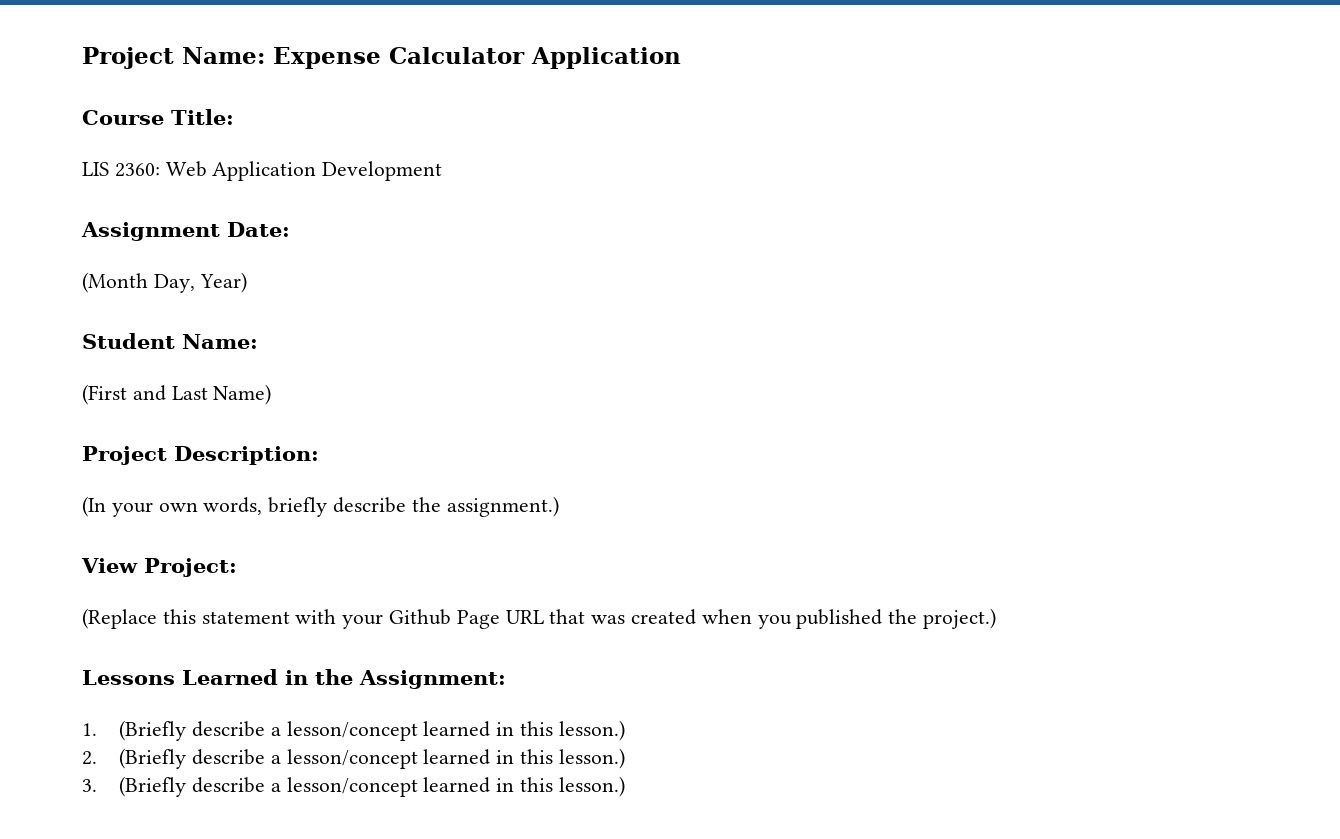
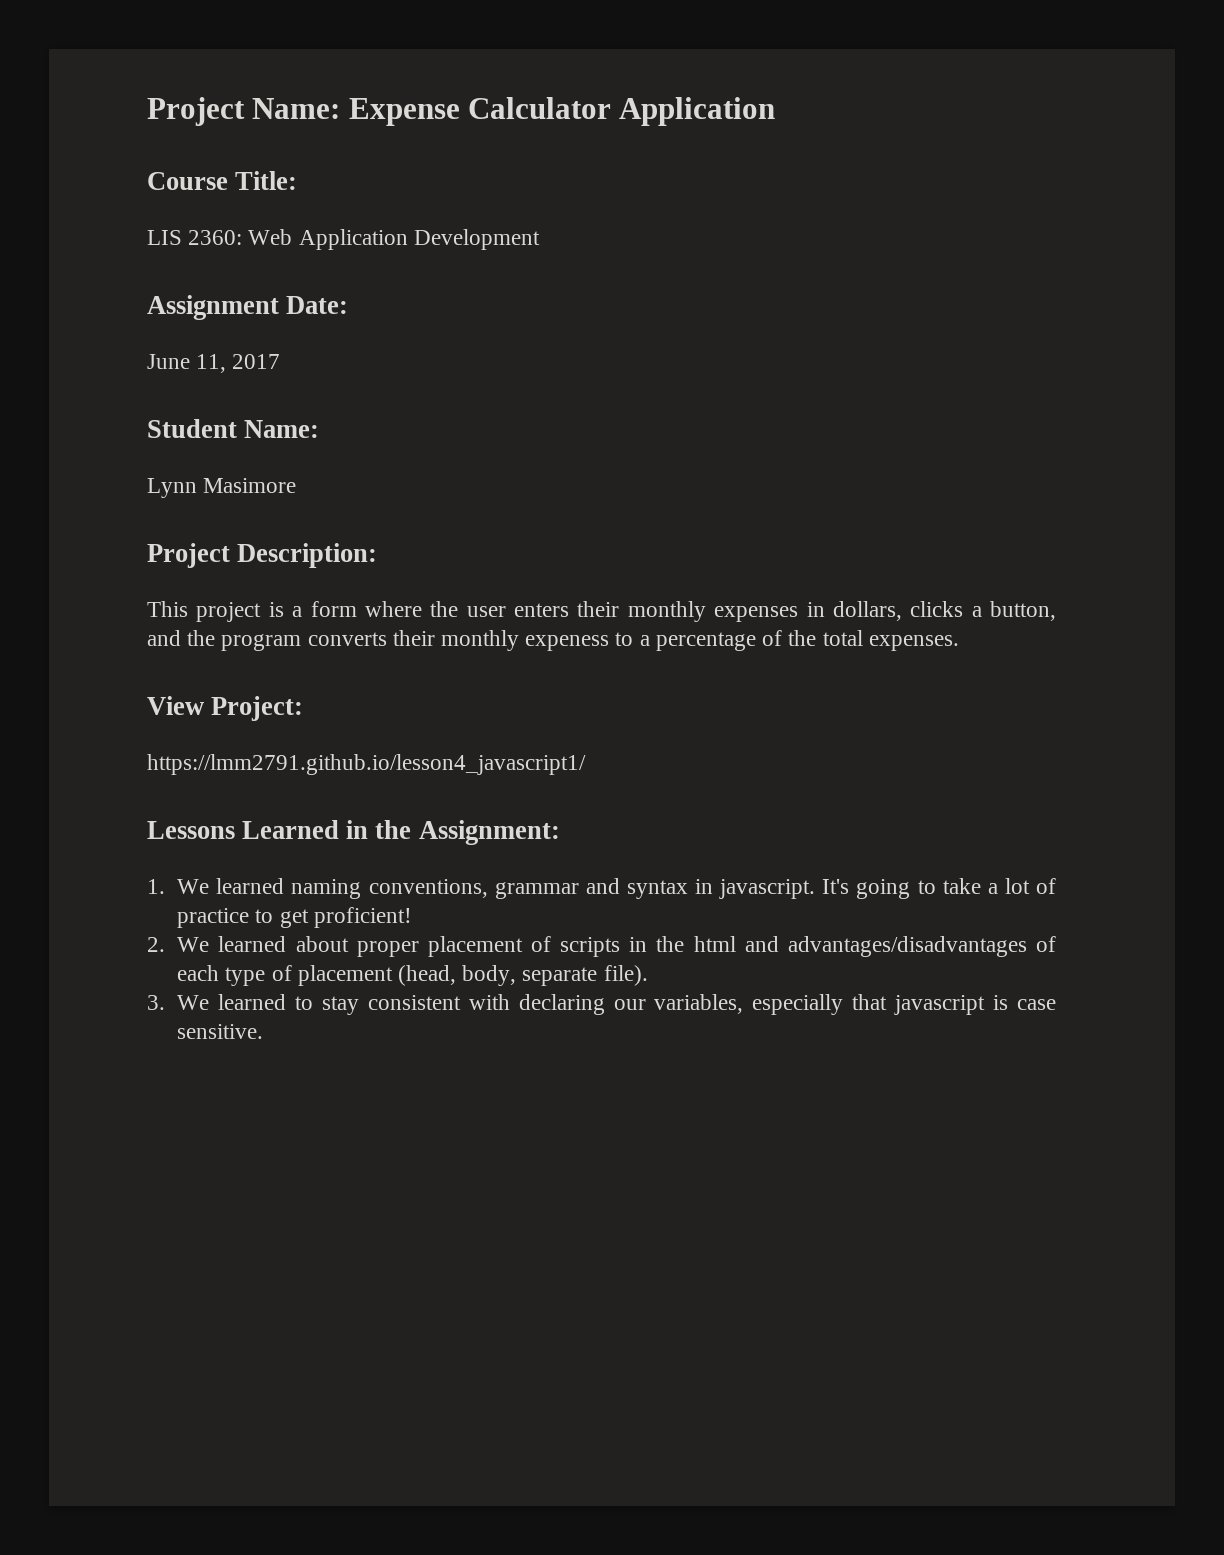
- (Month Day, Year)
+ June 11, 2017
- (First and Last Name)
+ Lynn Masimore
  Project Description:
- (In your own words, briefly describe the assignment.)
+ This project is a form where the user enters their monthly expenses in dollars, clicks a button, and the program converts their monthly expeness to a percentage of the total expenses.
  View Project:
- (Replace this statement with your Github Page URL that was created when you published the project.)
+ https://lmm2791.github.io/lesson4_javascript1/
- 1. (Briefly describe a lesson/concept learned in this lesson.)
- 2. (Briefly describe a lesson/concept learned in this lesson.)
- 3. (Briefly describe a lesson/concept learned in this lesson.)
+ 1. We learned naming conventions, grammar and syntax in javascript. It's going to take a lot of practice to get proficient!
+ 2. We learned about proper placement of scripts in the html and advantages/disadvantages of each type of placement (head, body, separate file).
+ 3. We learned to stay consistent with declaring our variables, especially that javascript is case sensitive.

